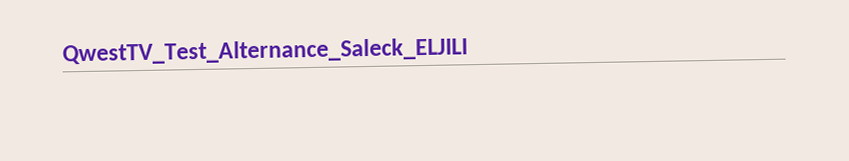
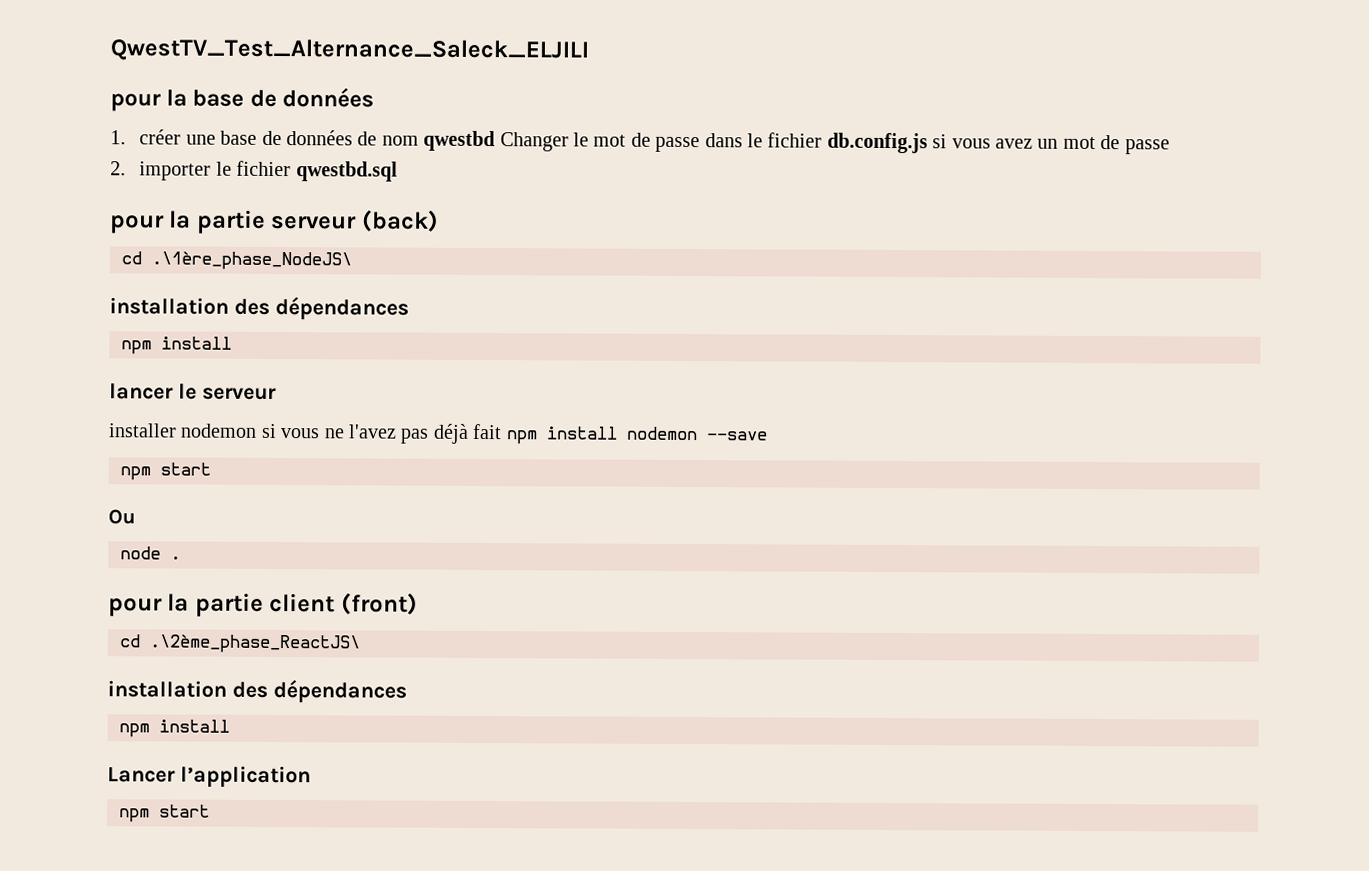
+ pour la base de données
+ 1. créer une base de données de nom qwestbd Changer le mot de passe dans le fichier db.config.js si vous avez un mot de passe
+ 2. importer le fichier qwestbd.sql
+ pour la partie serveur (back)
+ cd .\1ère_phase_NodeJS\
+ installation des dépendances
+ npm install
+ lancer le serveur
+ installer nodemon si vous ne l'avez pas déjà fait npm install nodemon --save
+ npm start
+ Ou
+ node .
+ pour la partie client (front)
+ cd .\2ème_phase_ReactJS\
+ installation des dépendances
+ npm install
+ Lancer l’application
+ npm start

